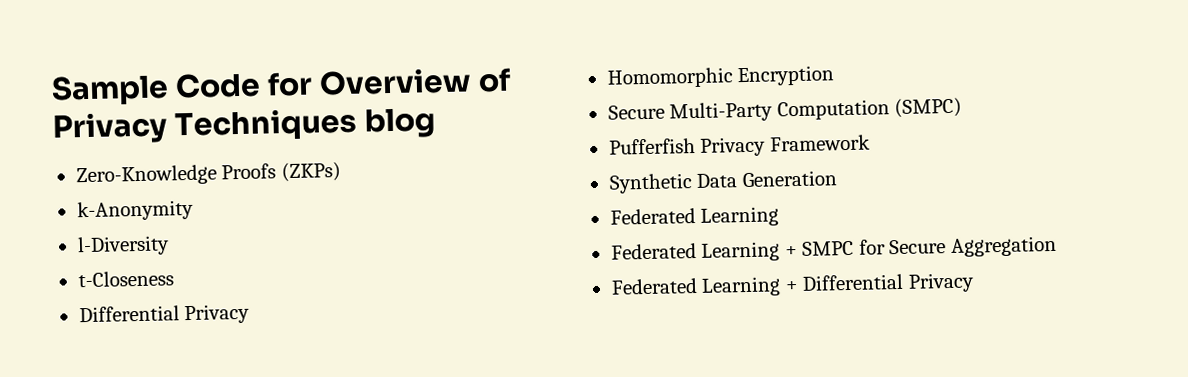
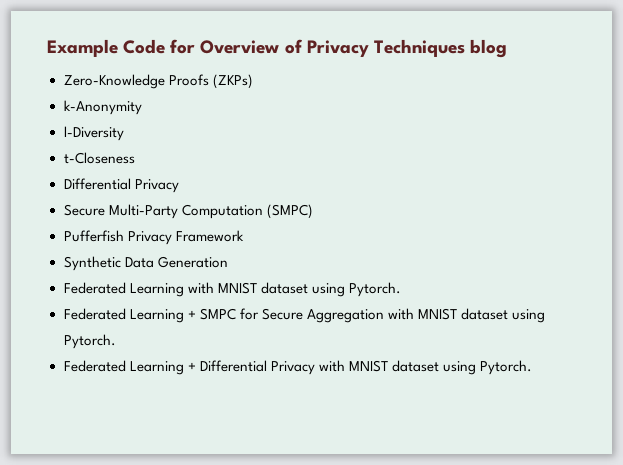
- Sample Code for Overview of Privacy Techniques blog
+ Example Code for Overview of Privacy Techniques blog
- Homomorphic Encryption
  Synthetic Data Generation
- Federated Learning
+ Federated Learning with MNIST dataset using Pytorch.
- Federated Learning + SMPC for Secure Aggregation
+ Federated Learning + SMPC for Secure Aggregation with MNIST dataset using Pytorch.
- Federated Learning + Differential Privacy
+ Federated Learning + Differential Privacy with MNIST dataset using Pytorch.

